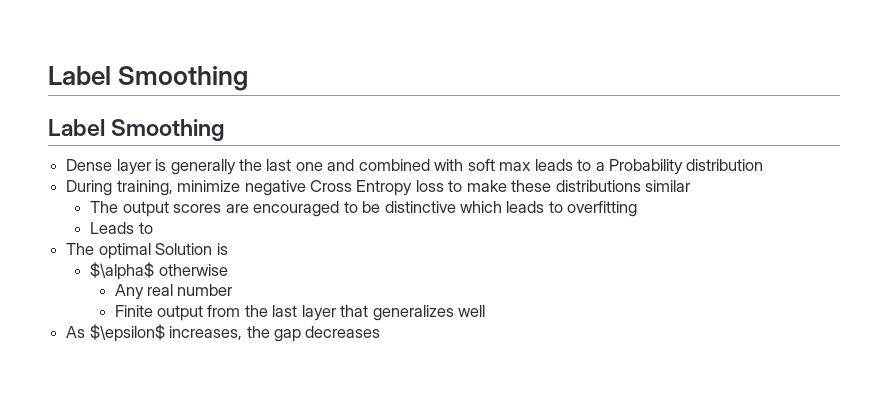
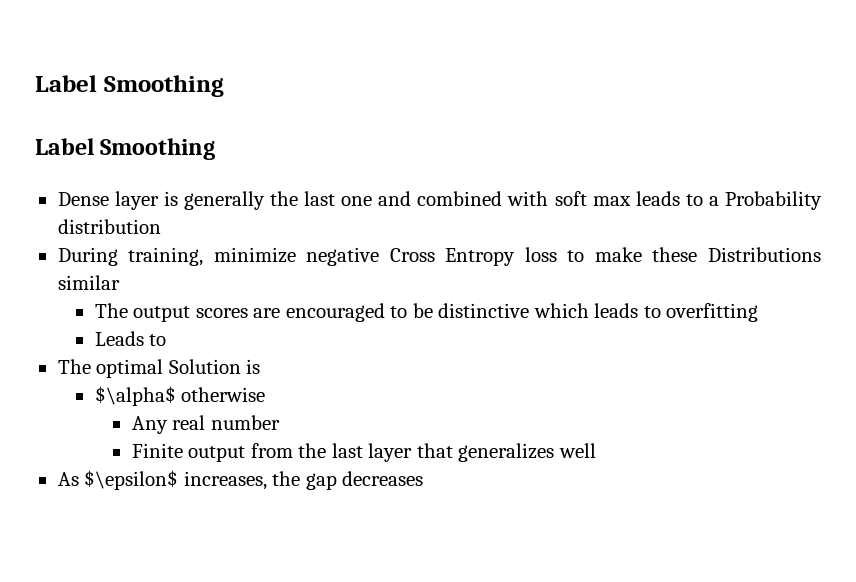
- During training, minimize negative Cross Entropy loss to make these distributions similar
+ During training, minimize negative Cross Entropy loss to make these Distributions similar

